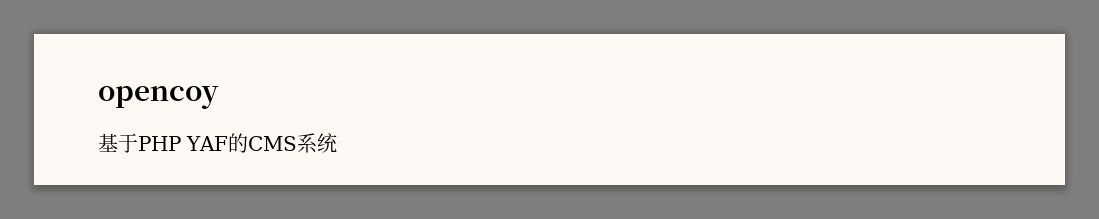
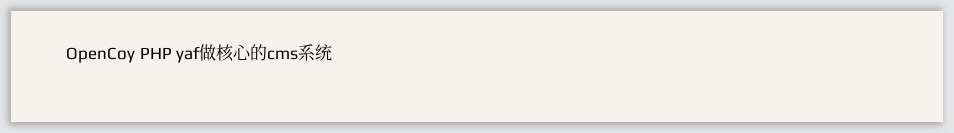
- opencoy
- 基于PHP YAF的CMS系统
+ OpenCoy PHP yaf做核心的cms系统

